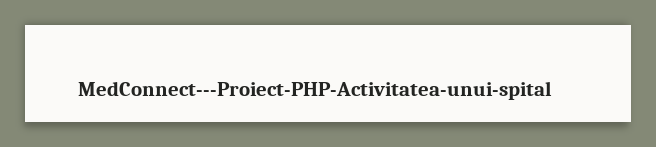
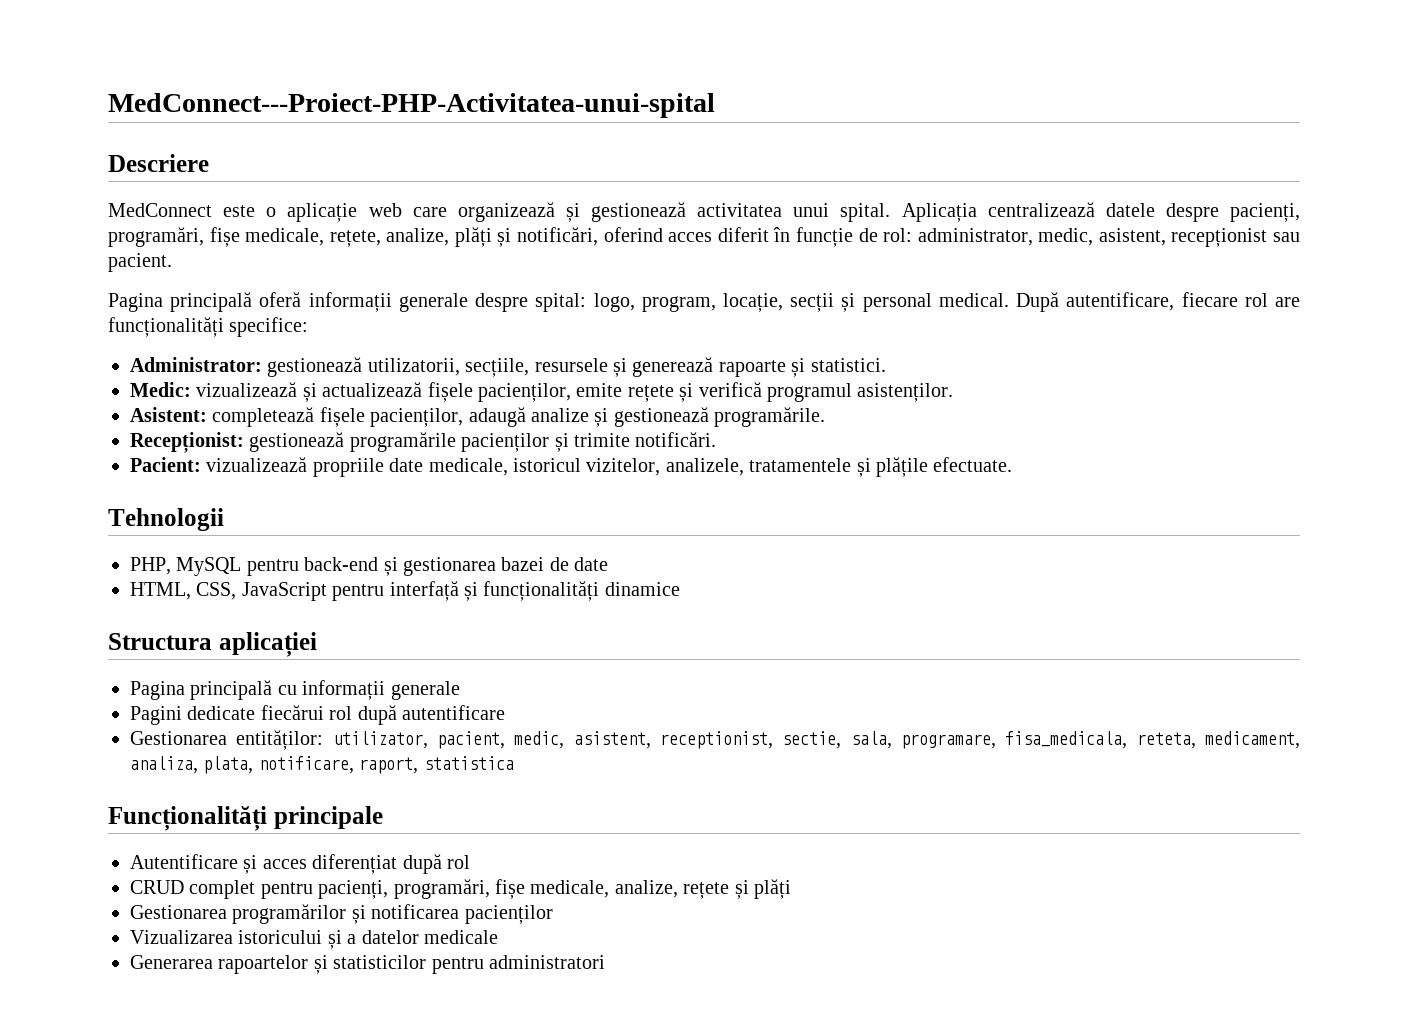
+ Descriere
+ MedConnect este o aplicație web care organizează și gestionează activitatea unui spital. Aplicația centralizează datele despre pacienți, programări, fișe medicale, rețete, analize, plăți și notificări, oferind acces diferit în funcție de rol: administrator, medic, asistent, recepționist sau pacient.
+ Pagina principală oferă informații generale despre spital: logo, program, locație, secții și personal medical. După autentificare, fiecare rol are funcționalități specifice:
+ Administrator: gestionează utilizatorii, secțiile, resursele și generează rapoarte și statistici.
+ Medic: vizualizează și actualizează fișele pacienților, emite rețete și verifică programul asistenților.
+ Asistent: completează fișele pacienților, adaugă analize și gestionează programările.
+ Recepționist: gestionează programările pacienților și trimite notificări.
+ Pacient: vizualizează propriile date medicale, istoricul vizitelor, analizele, tratamentele și plățile efectuate.
+ Tehnologii
+ PHP, MySQL pentru back-end și gestionarea bazei de date
+ HTML, CSS, JavaScript pentru interfață și funcționalități dinamice
+ Structura aplicației
+ Pagina principală cu informații generale
+ Pagini dedicate fiecărui rol după autentificare
+ Gestionarea entităților: utilizator, pacient, medic, asistent, receptionist, sectie, sala, programare, fisa_medicala, reteta, medicament, analiza, plata, notificare, raport, statistica
+ Funcționalități principale
+ Autentificare și acces diferențiat după rol
+ CRUD complet pentru pacienți, programări, fișe medicale, analize, rețete și plăți
+ Gestionarea programărilor și notificarea pacienților
+ Vizualizarea istoricului și a datelor medicale
+ Generarea rapoartelor și statisticilor pentru administratori

